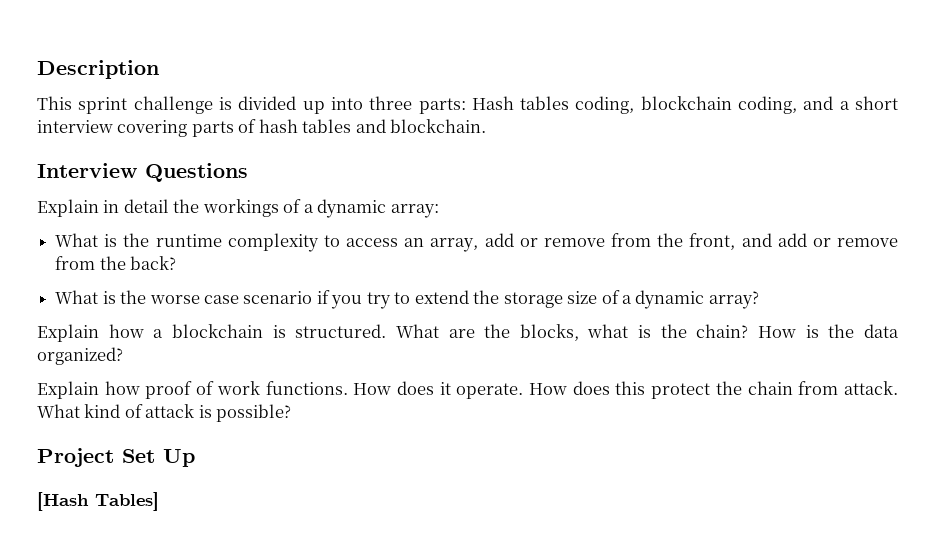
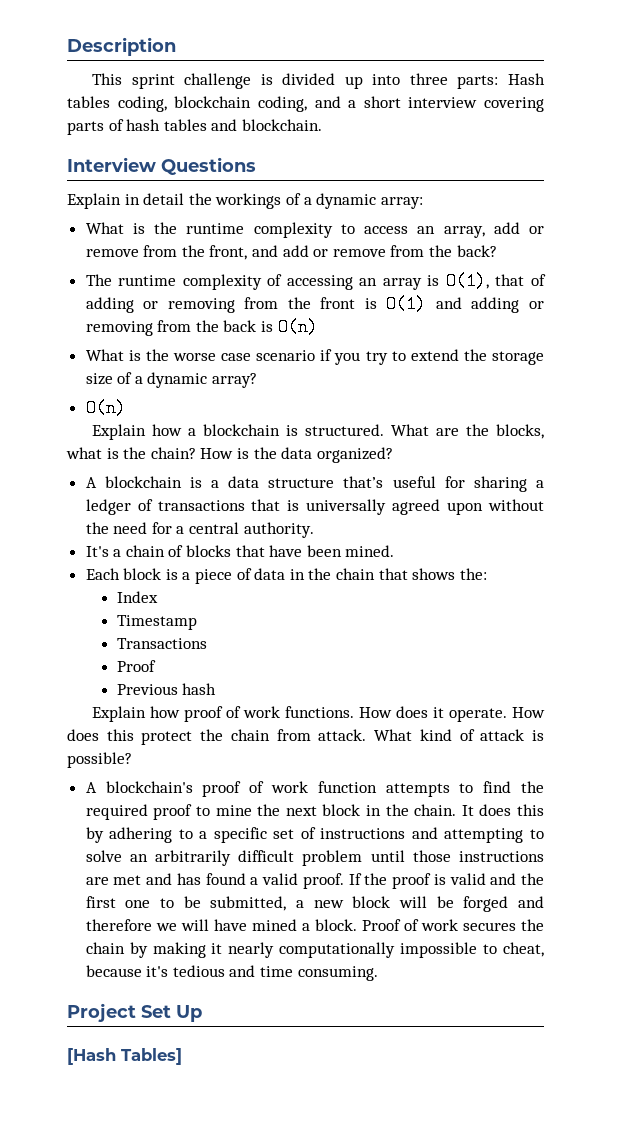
+ The runtime complexity of accessing an array is O(1), that of adding or removing from the front is O(1) and adding or removing from the back is O(n)
  What is the worse case scenario if you try to extend the storage size of a dynamic array?
+ O(n)
+ A blockchain is a data structure that’s useful for sharing a ledger of transactions that is universally agreed upon without the need for a central authority.
+ It's a chain of blocks that have been mined.
+ Each block is a piece of data in the chain that shows the:
+ Index
+ Timestamp
+ Transactions
+ Proof
+ Previous hash
+ A blockchain's proof of work function attempts to find the required proof to mine the next block in the chain. It does this by adhering to a specific set of instructions and attempting to solve an arbitrarily difficult problem until those instructions are met and has found a valid proof. If the proof is valid and the first one to be submitted, a new block will be forged and therefore we will have mined a block. Proof of work secures the chain by making it nearly computationally impossible to cheat, because it's tedious and time consuming.

